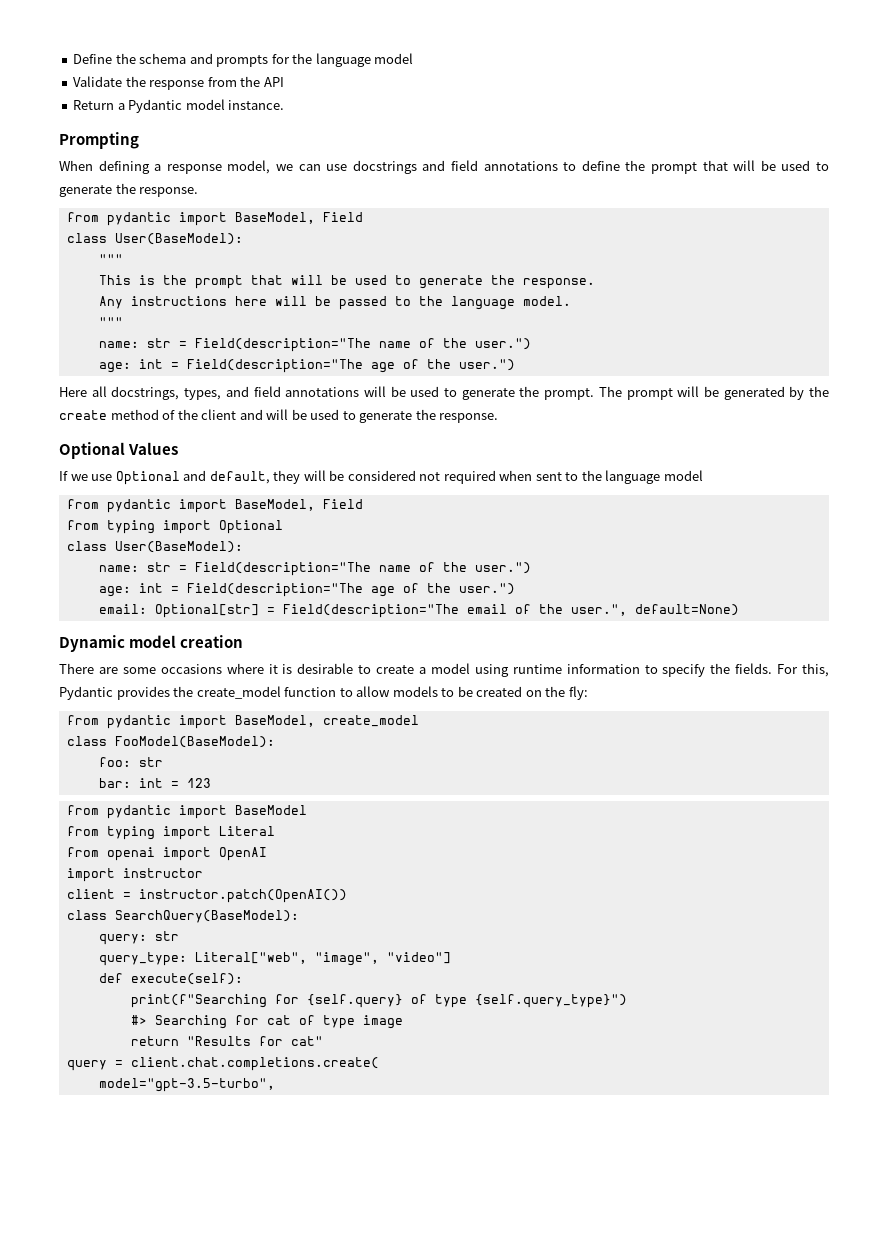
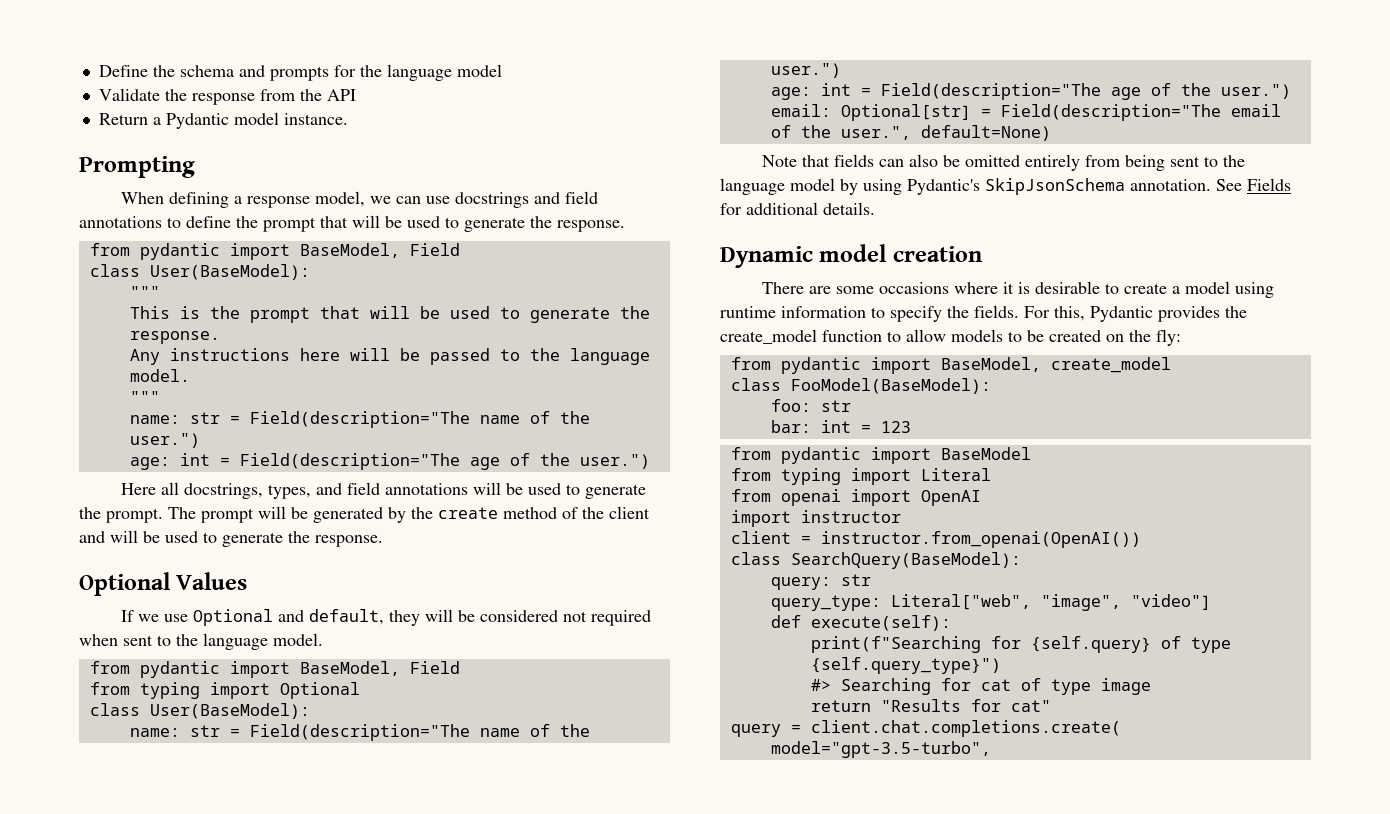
- If we use Optional and default, they will be considered not required when sent to the language model
+ If we use Optional and default, they will be considered not required when sent to the language model.
+ Note that fields can also be omitted entirely from being sent to the language model by using Pydantic's SkipJsonSchema annotation. See Fields for additional details.
- client = instructor.patch(OpenAI())
+ client = instructor.from_openai(OpenAI())

